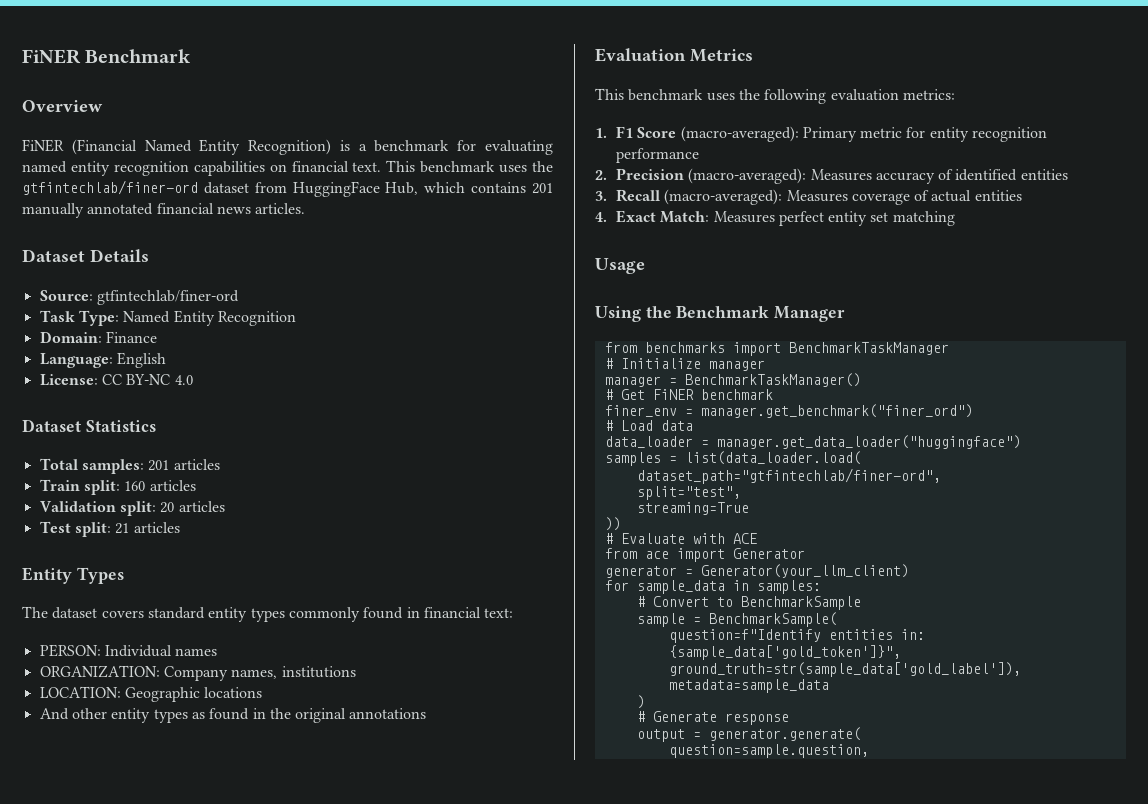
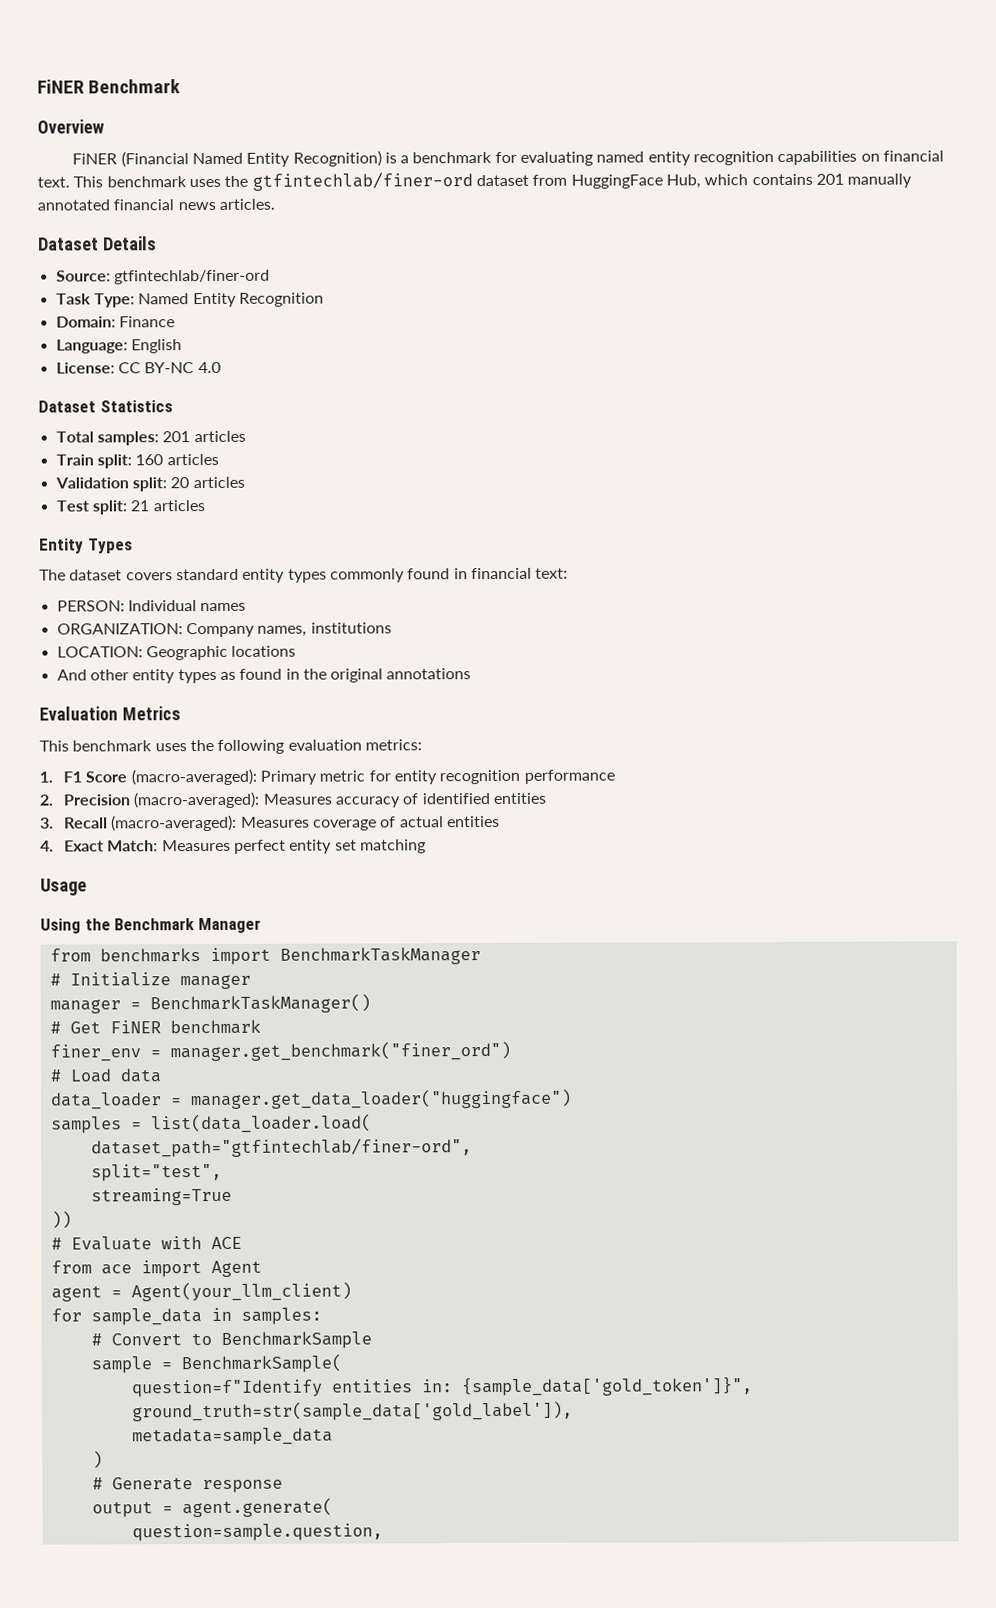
- from ace import Generator
- generator = Generator(your_llm_client)
+ from ace import Agent
+ agent = Agent(your_llm_client)
- output = generator.generate(
+ output = agent.generate(

